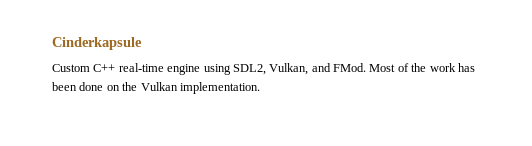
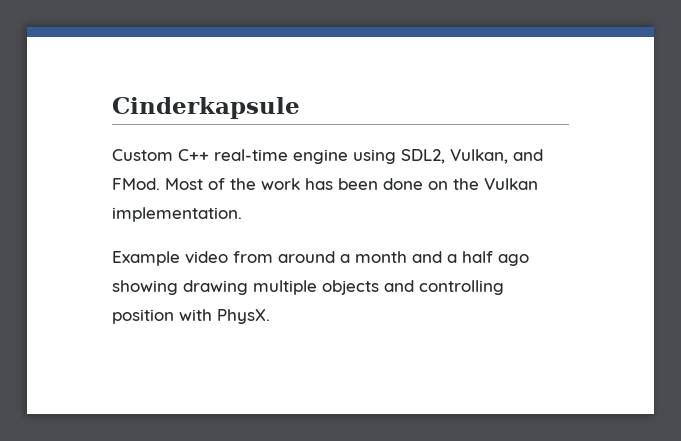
+ Example video from around a month and a half ago showing drawing multiple objects and controlling position with PhysX.

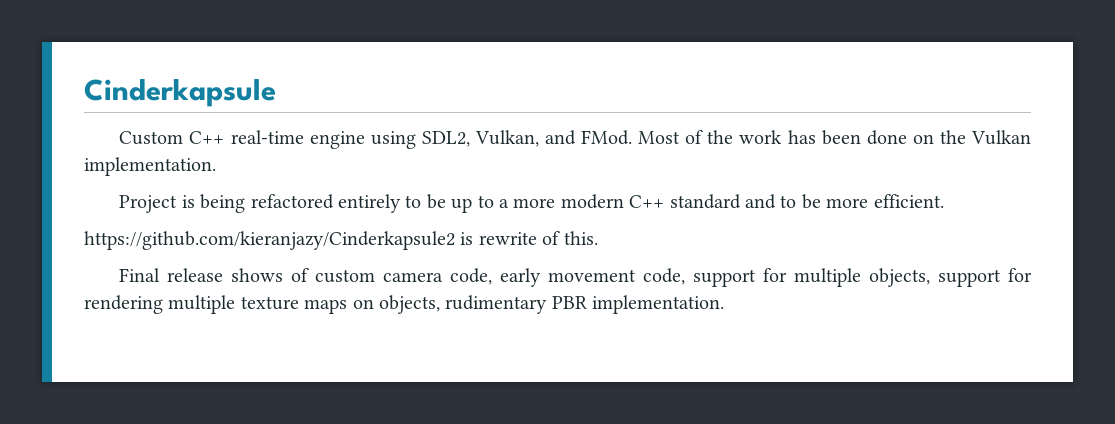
- Example video from around a month and a half ago showing drawing multiple objects and controlling position with PhysX.
+ Project is being refactored entirely to be up to a more modern C++ standard and to be more efficient.
+ https://github.com/kieranjazy/Cinderkapsule2 is rewrite of this.
+ Final release shows of custom camera code, early movement code, support for multiple objects, support for rendering multiple texture maps on objects, rudimentary PBR implementation.

